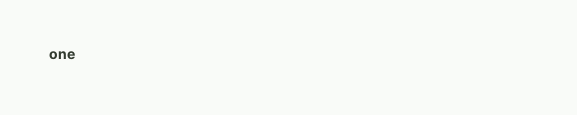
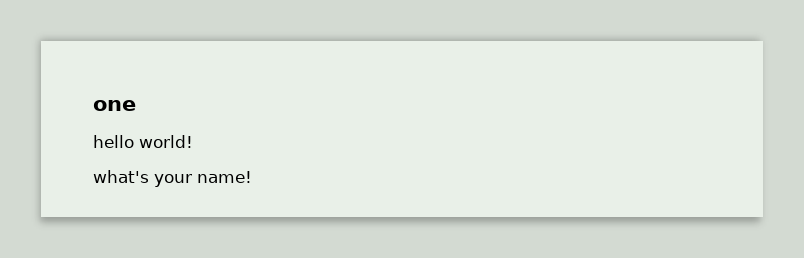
+ hello world!
+ what's your name!

